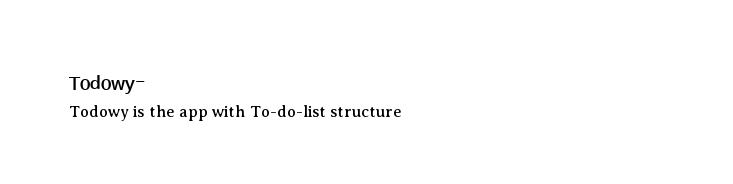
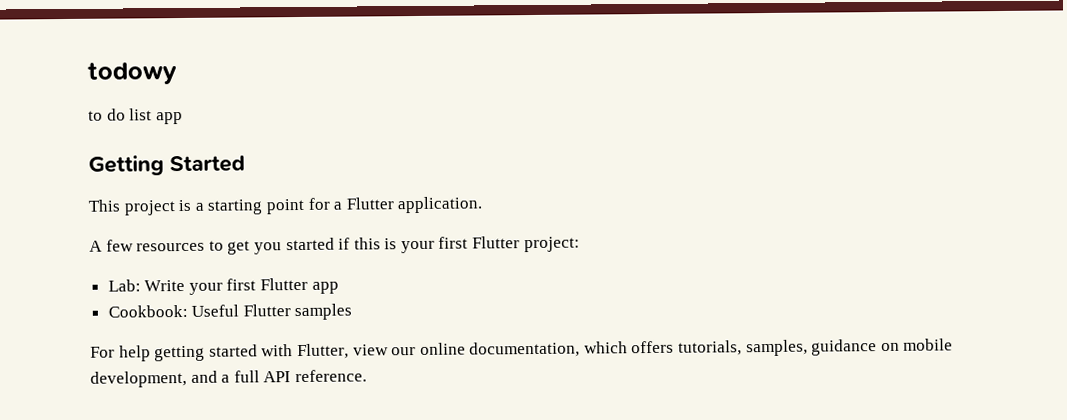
- Todowy-
- Todowy is the app with To-do-list structure
+ todowy
+ to do list app
+ Getting Started
+ This project is a starting point for a Flutter application.
+ A few resources to get you started if this is your first Flutter project:
+ Lab: Write your first Flutter app
+ Cookbook: Useful Flutter samples
+ For help getting started with Flutter, view our online documentation, which offers tutorials, samples, guidance on mobile development, and a full API reference.

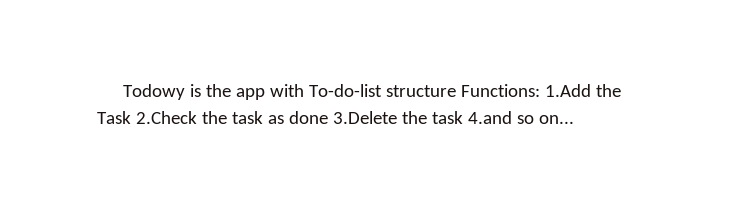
- todowy
- to do list app
- Getting Started
- This project is a starting point for a Flutter application.
- A few resources to get you started if this is your first Flutter project:
- Lab: Write your first Flutter app
- Cookbook: Useful Flutter samples
- For help getting started with Flutter, view our online documentation, which offers tutorials, samples, guidance on mobile development, and a full API reference.
+ Todowy is the app with To-do-list structure Functions: 1.Add the Task 2.Check the task as done 3.Delete the task 4.and so on...

